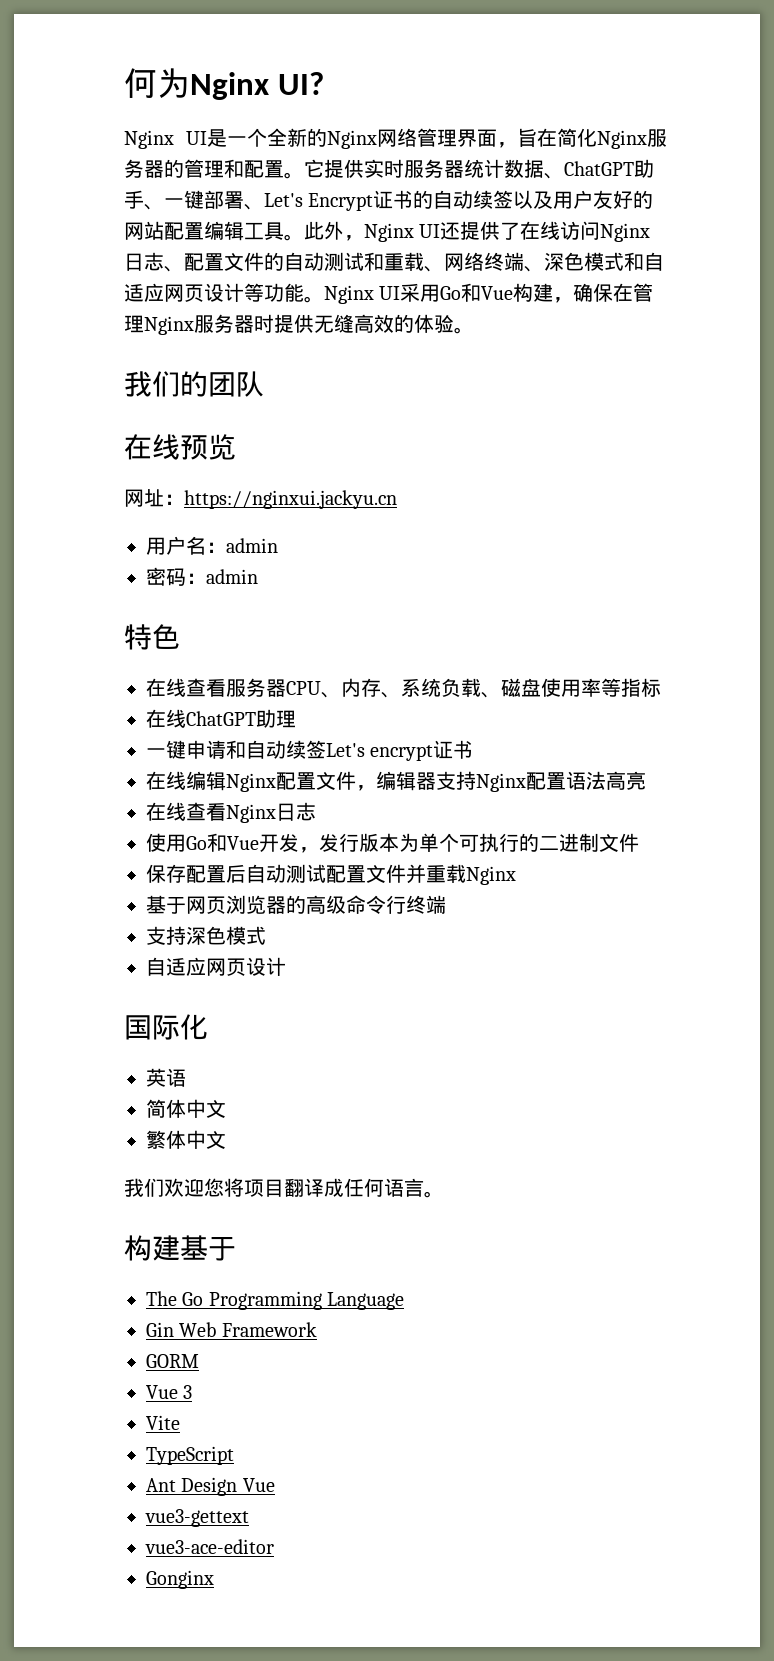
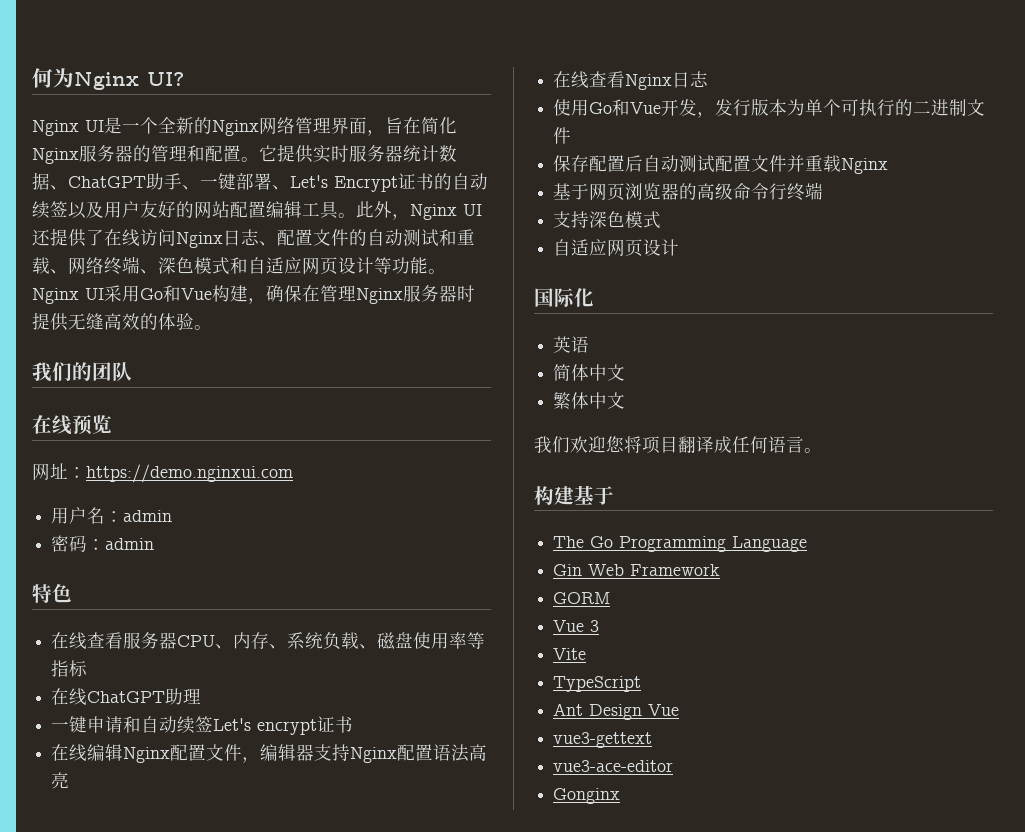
- 网址：https://nginxui.jackyu.cn
+ 网址：https://demo.nginxui.com

